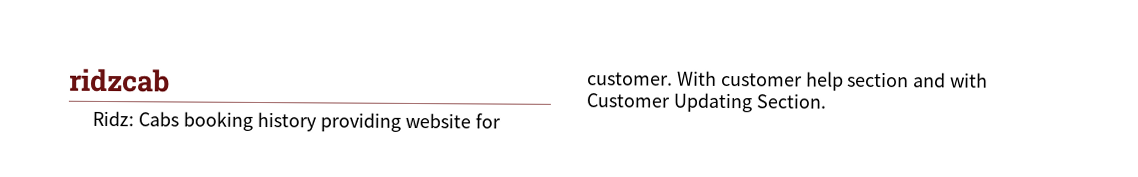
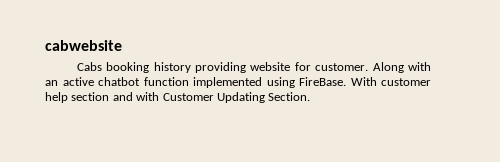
- ridzcab
- Ridz: Cabs booking history providing website for customer.
+ cabwebsite
+ Cabs booking history providing website for customer.
+ Along with an active chatbot function implemented using FireBase.

